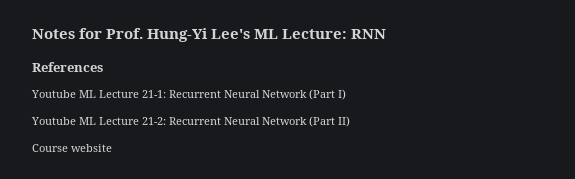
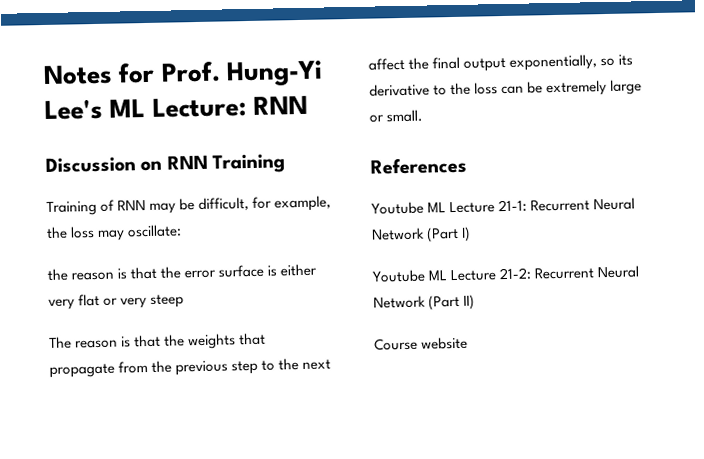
+ Discussion on RNN Training
+ Training of RNN may be difficult, for example, the loss may oscillate:
+ the reason is that the error surface is either very flat or very steep
+ The reason is that the weights that propagate from the previous step to the next affect the final output exponentially, so its derivative to the loss can be extremely large or small.

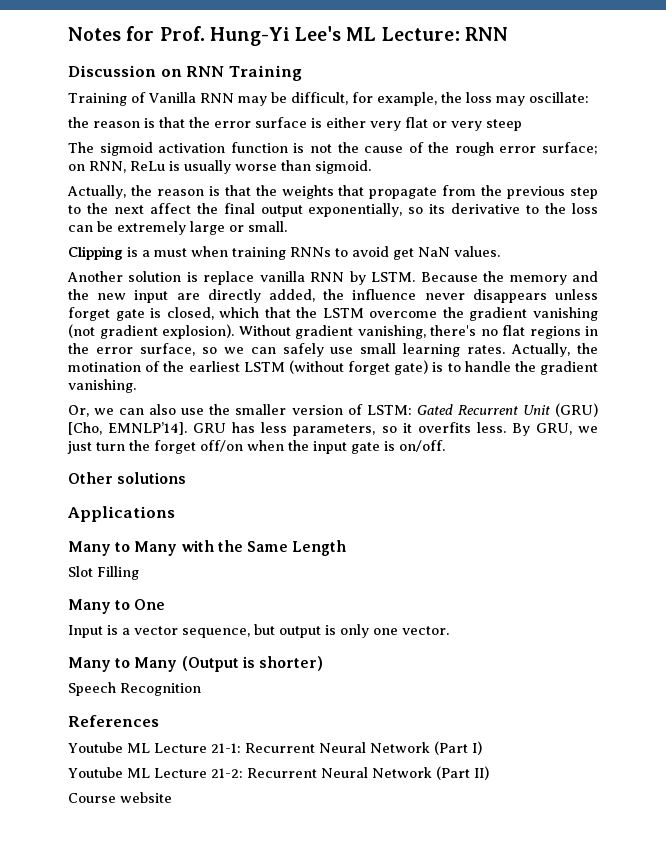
- Training of RNN may be difficult, for example, the loss may oscillate:
+ Training of Vanilla RNN may be difficult, for example, the loss may oscillate:
- The reason is that the weights that propagate from the previous step to the next affect the final output exponentially, so its derivative to the loss can be extremely large or small.
+ The sigmoid activation function is not the cause of the rough error surface; on RNN, ReLu is usually worse than sigmoid.
+ Actually, the reason is that the weights that propagate from the previous step to the next affect the final output exponentially, so its derivative to the loss can be extremely large or small.
+ Clipping is a must when training RNNs to avoid get NaN values.
+ Another solution is replace vanilla RNN by LSTM. Because the memory and the new input are directly added, the influence never disappears unless forget gate is closed, which that the LSTM overcome the gradient vanishing (not gradient explosion). Without gradient vanishing, there's no flat regions in the error surface, so we can safely use small learning rates. Actually, the motination of the earliest LSTM (without forget gate) is to handle the gradient vanishing.
+ Or, we can also use the smaller version of LSTM: Gated Recurrent Unit (GRU) [Cho, EMNLP’14]. GRU has less parameters, so it overfits less. By GRU, we just turn the forget off/on when the input gate is on/off.
+ Other solutions
+ Applications
+ Many to Many with the Same Length
+ Slot Filling
+ Many to One
+ Input is a vector sequence, but output is only one vector.
+ Many to Many (Output is shorter)
+ Speech Recognition

